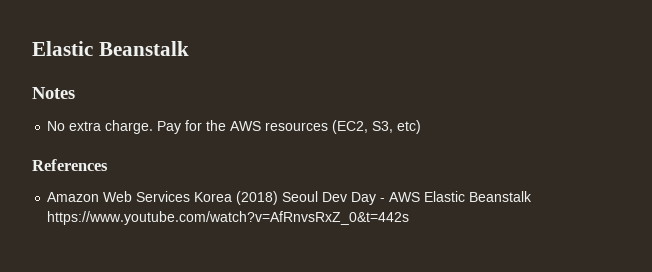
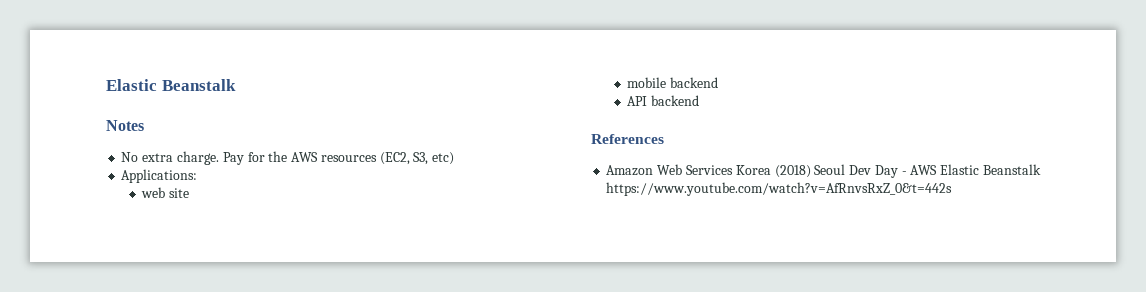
+ Applications:
+ web site
+ mobile backend
+ API backend

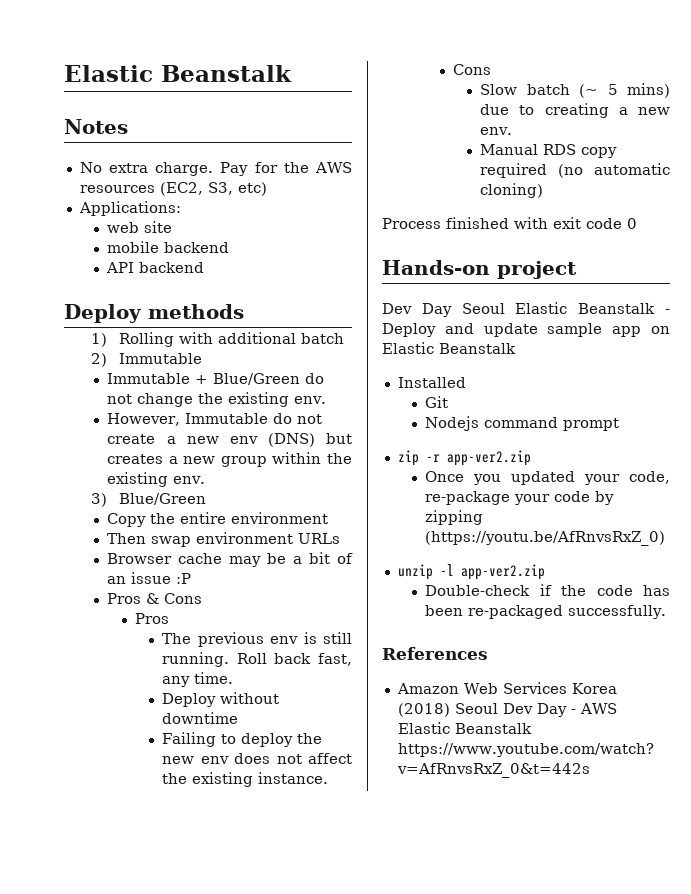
+ Deploy methods
+ 1) Rolling with additional batch
+ 2) Immutable
+ Immutable + Blue/Green do not change the existing env.
+ However, Immutable do not create a new env (DNS) but creates a new group within the existing env.
+ 3) Blue/Green
+ Copy the entire environment
+ Then swap environment URLs
+ Browser cache may be a bit of an issue :P
+ Pros & Cons
+ Pros
+ The previous env is still running. Roll back fast, any time.
+ Deploy without downtime
+ Failing to deploy the new env does not affect the existing instance.
+ Cons
+ Slow batch (~ 5 mins) due to creating a new env.
+ Manual RDS copy required (no automatic cloning)
+ Process finished with exit code 0
+ Hands-on project
+ Dev Day Seoul Elastic Beanstalk - Deploy and update sample app on Elastic Beanstalk
+ Installed
+ Git
+ Nodejs command prompt
+ zip -r app-ver2.zip
+ Once you updated your code, re-package your code by zipping (https://youtu.be/AfRnvsRxZ_0)
+ unzip -l app-ver2.zip
+ Double-check if the code has been re-packaged successfully.

